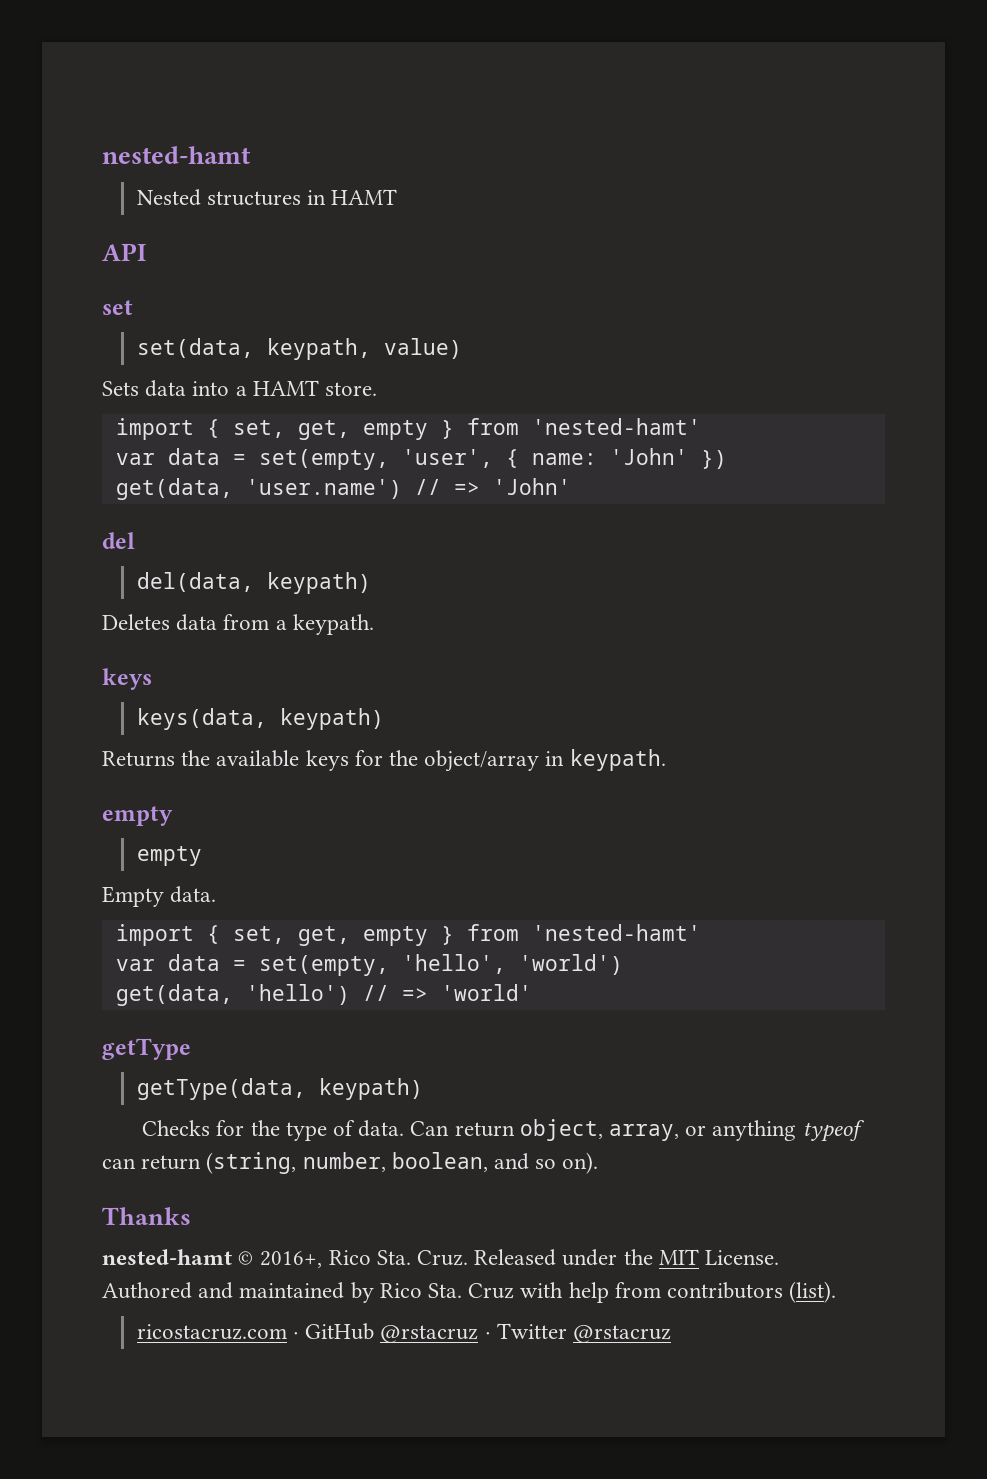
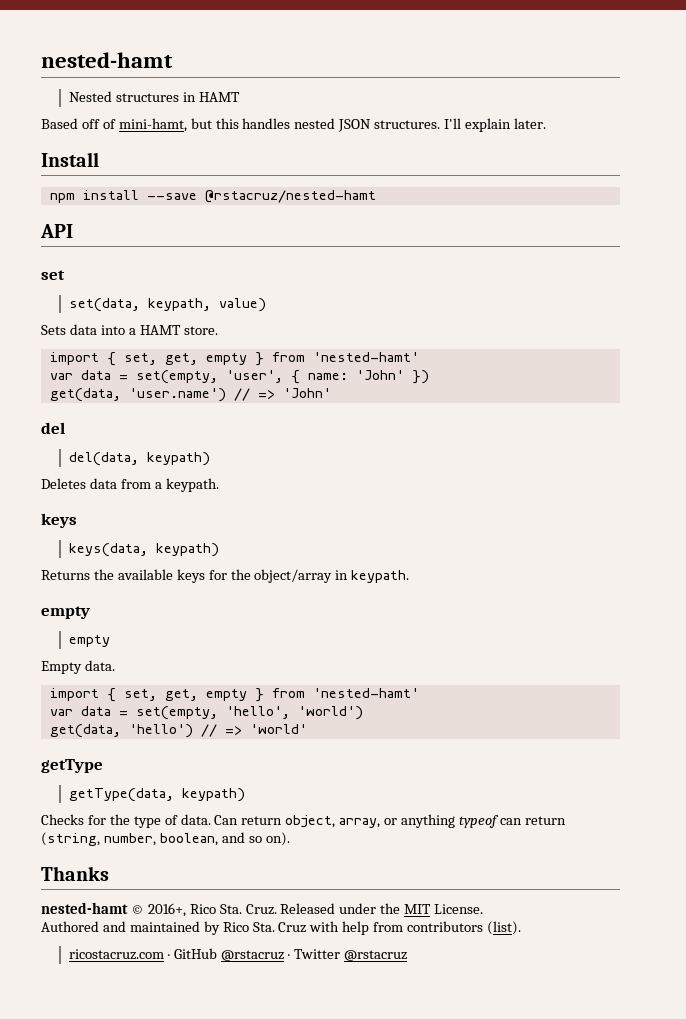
+ Based off of mini-hamt, but this handles nested JSON structures. I'll explain later.
+ Install
+ npm install --save @rstacruz/nested-hamt

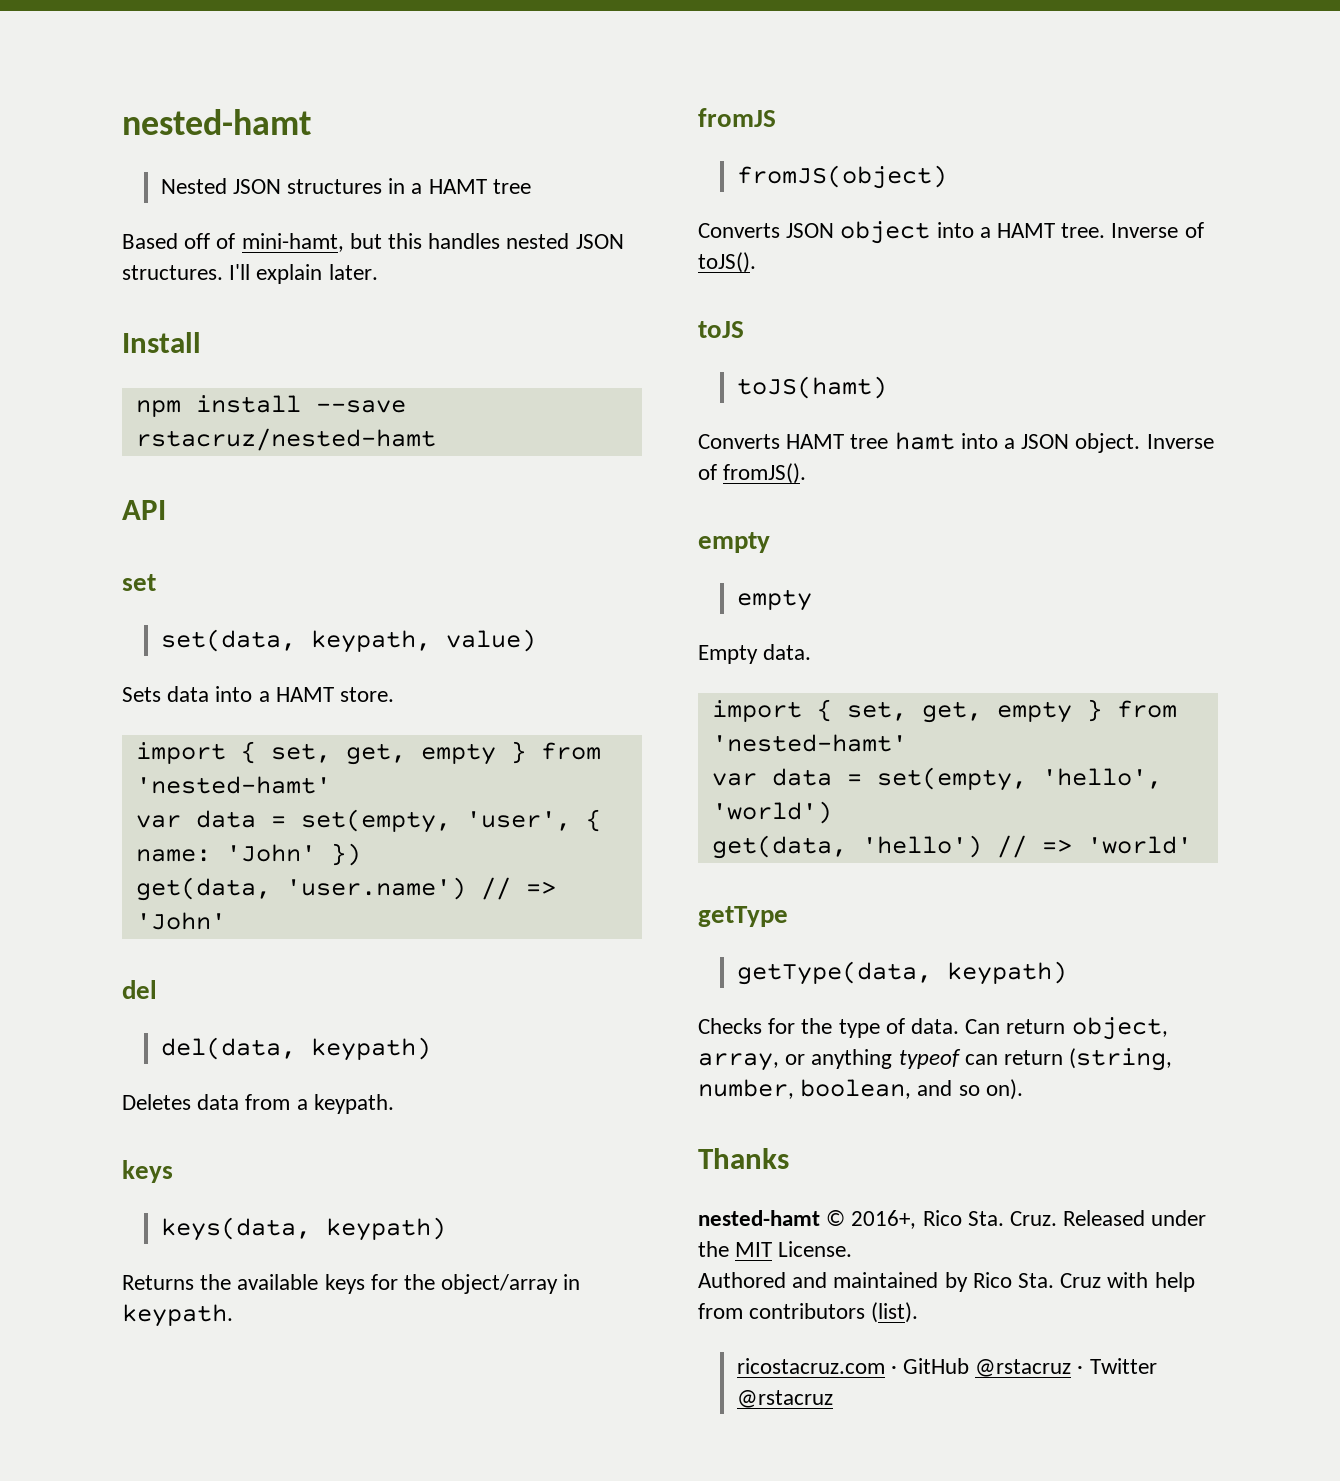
- Nested structures in HAMT
+ Nested JSON structures in a HAMT tree
- npm install --save @rstacruz/nested-hamt
+ npm install --save rstacruz/nested-hamt
+ fromJS
+ fromJS(object)
+ Converts JSON object into a HAMT tree. Inverse of toJS().
+ toJS
+ toJS(hamt)
+ Converts HAMT tree hamt into a JSON object. Inverse of fromJS().

